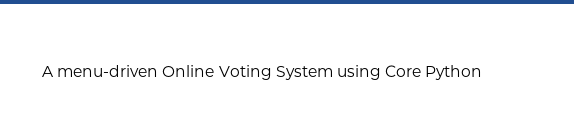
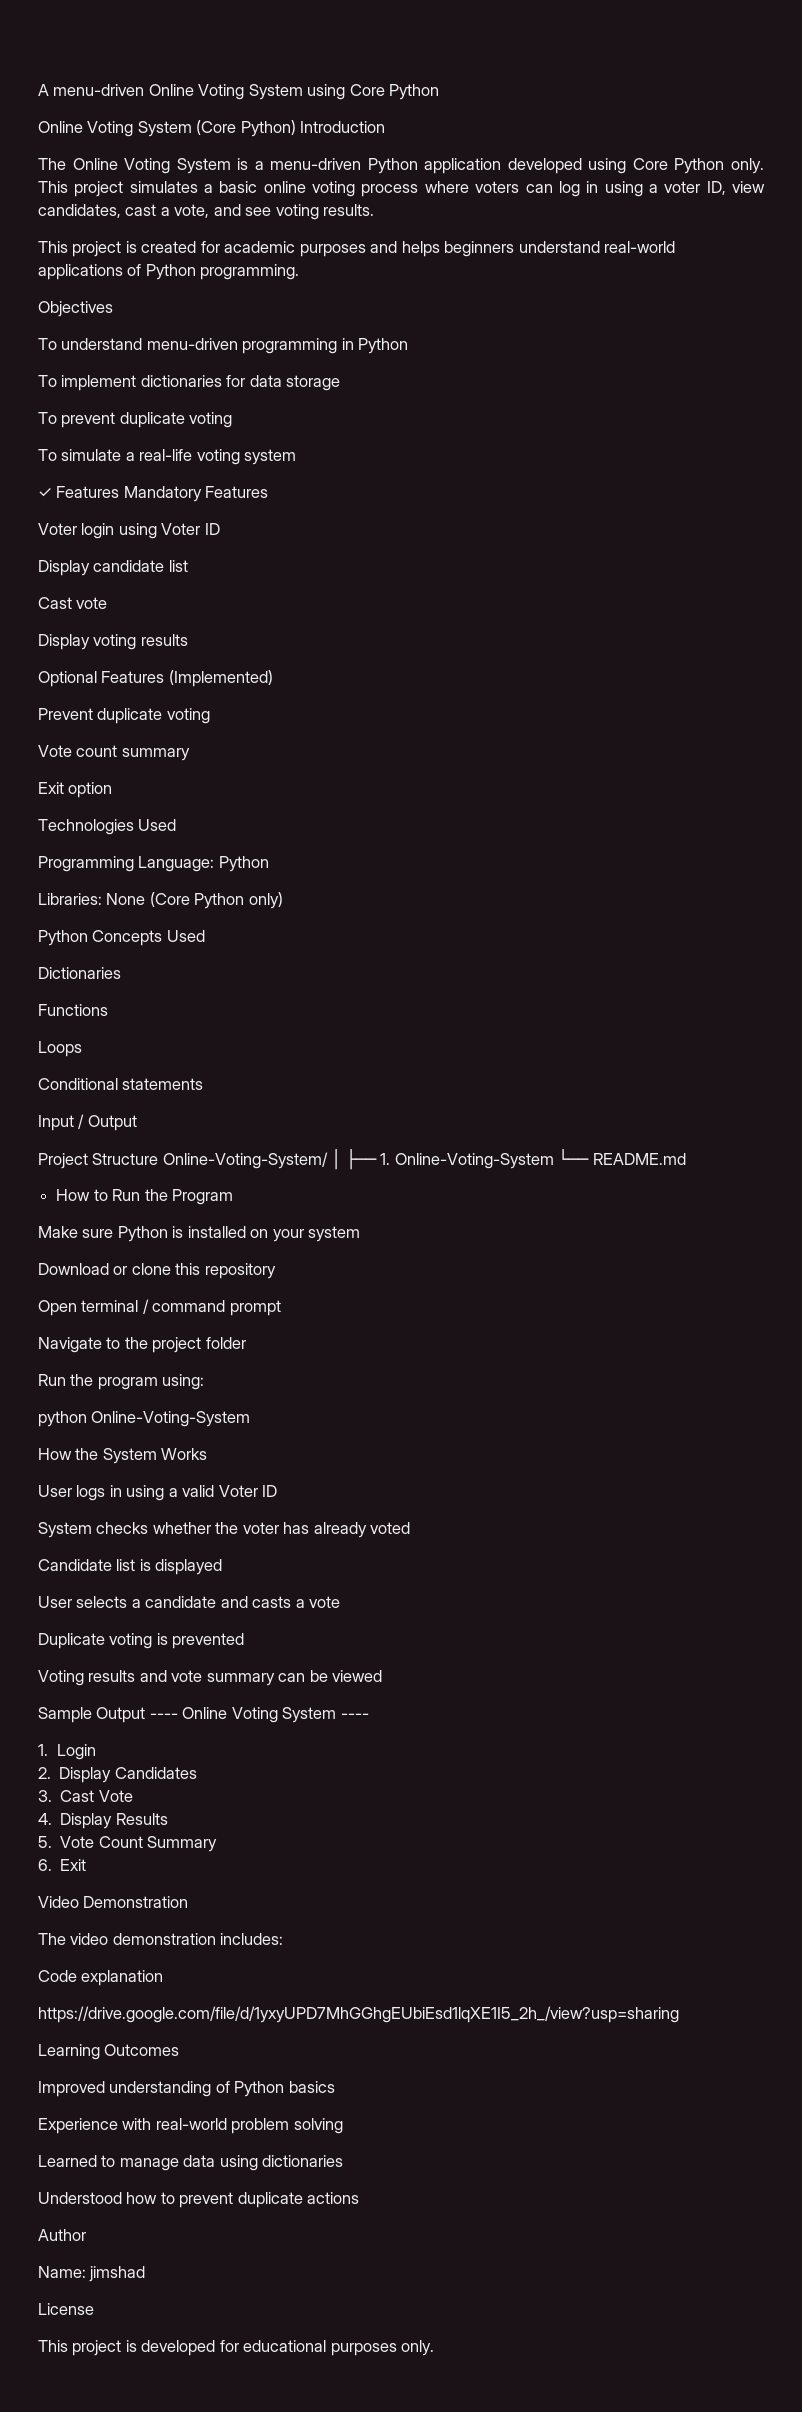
+ Online Voting System (Core Python) Introduction
+ The Online Voting System is a menu-driven Python application developed using Core Python only. This project simulates a basic online voting process where voters can log in using a voter ID, view candidates, cast a vote, and see voting results.
+ This project is created for academic purposes and helps beginners understand real-world applications of Python programming.
+ Objectives
+ To understand menu-driven programming in Python
+ To implement dictionaries for data storage
+ To prevent duplicate voting
+ To simulate a real-life voting system
+ ✓ Features Mandatory Features
+ Voter login using Voter ID
+ Display candidate list
+ Cast vote
+ Display voting results
+ Optional Features (Implemented)
+ Prevent duplicate voting
+ Vote count summary
+ Exit option
+ Technologies Used
+ Programming Language: Python
+ Libraries: None (Core Python only)
+ Python Concepts Used
+ Dictionaries
+ Functions
+ Loops
+ Conditional statements
+ Input / Output
+ Project Structure Online-Voting-System/ │ ├── 1. Online-Voting-System └── README.md
+ How to Run the Program
+ Make sure Python is installed on your system
+ Download or clone this repository
+ Open terminal / command prompt
+ Navigate to the project folder
+ Run the program using:
+ python Online-Voting-System
+ How the System Works
+ User logs in using a valid Voter ID
+ System checks whether the voter has already voted
+ Candidate list is displayed
+ User selects a candidate and casts a vote
+ Duplicate voting is prevented
+ Voting results and vote summary can be viewed
+ Sample Output ---- Online Voting System ----
+ 1. Login
+ 2. Display Candidates
+ 3. Cast Vote
+ 4. Display Results
+ 5. Vote Count Summary
+ 6. Exit
+ Video Demonstration
+ The video demonstration includes:
+ Code explanation
+ https://drive.google.com/file/d/1yxyUPD7MhGGhgEUbiEsd1lqXE1I5_2h_/view?usp=sharing
+ Learning Outcomes
+ Improved understanding of Python basics
+ Experience with real-world problem solving
+ Learned to manage data using dictionaries
+ Understood how to prevent duplicate actions
+ Author
+ Name: jimshad
+ License
+ This project is developed for educational purposes only.

